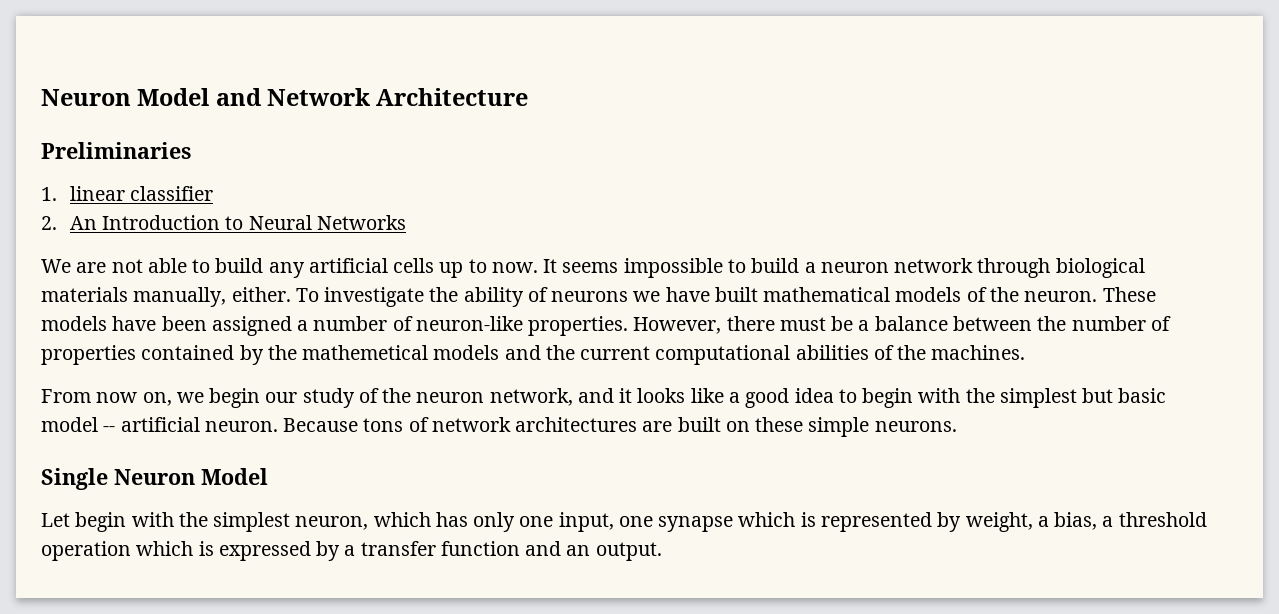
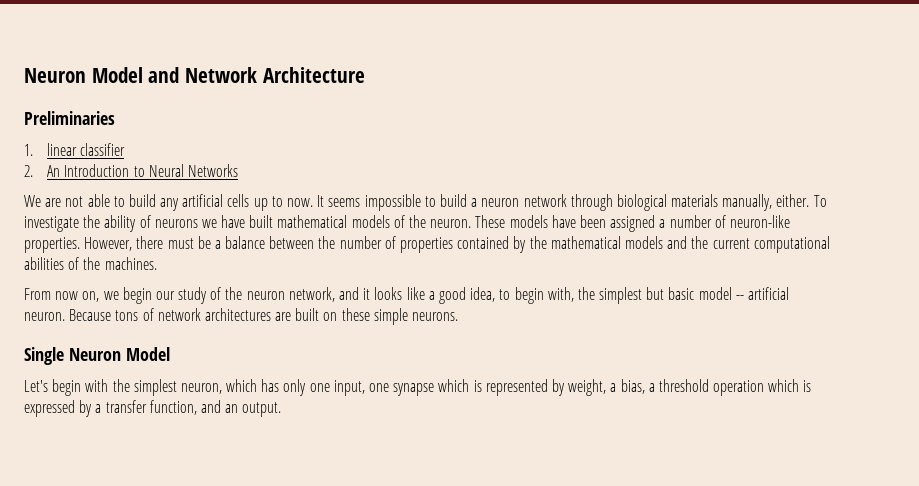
- However, there must be a balance between the number of properties contained by the mathemetical models and the current computational abilities of the machines.
+ However, there must be a balance between the number of properties contained by the mathematical models and the current computational abilities of the machines.
- From now on, we begin our study of the neuron network, and it looks like a good idea to begin with the simplest but basic model -- artificial neuron.
+ From now on, we begin our study of the neuron network, and it looks like a good idea, to begin with, the simplest but basic model -- artificial neuron.
- Let begin with the simplest neuron, which has only one input, one synapse which is represented by weight, a bias, a threshold operation which is expressed by a transfer function and an output.
+ Let's begin with the simplest neuron, which has only one input, one synapse which is represented by weight, a bias, a threshold operation which is expressed by a transfer function, and an output.

